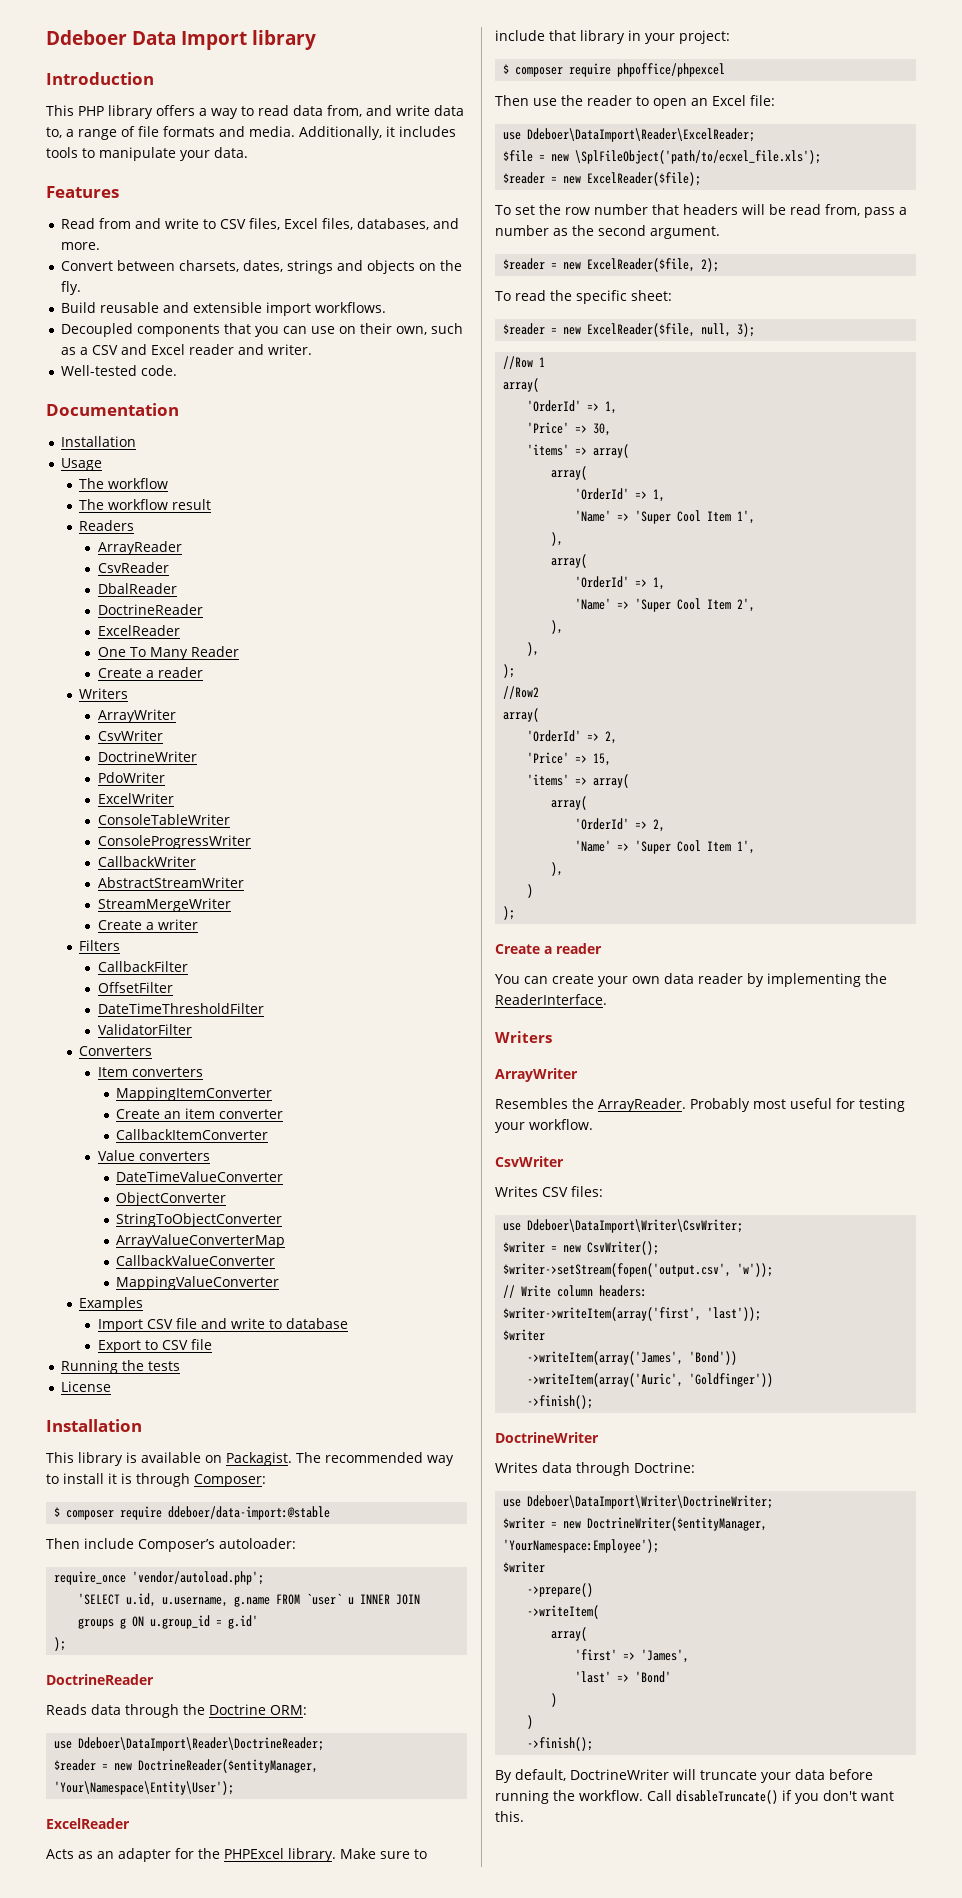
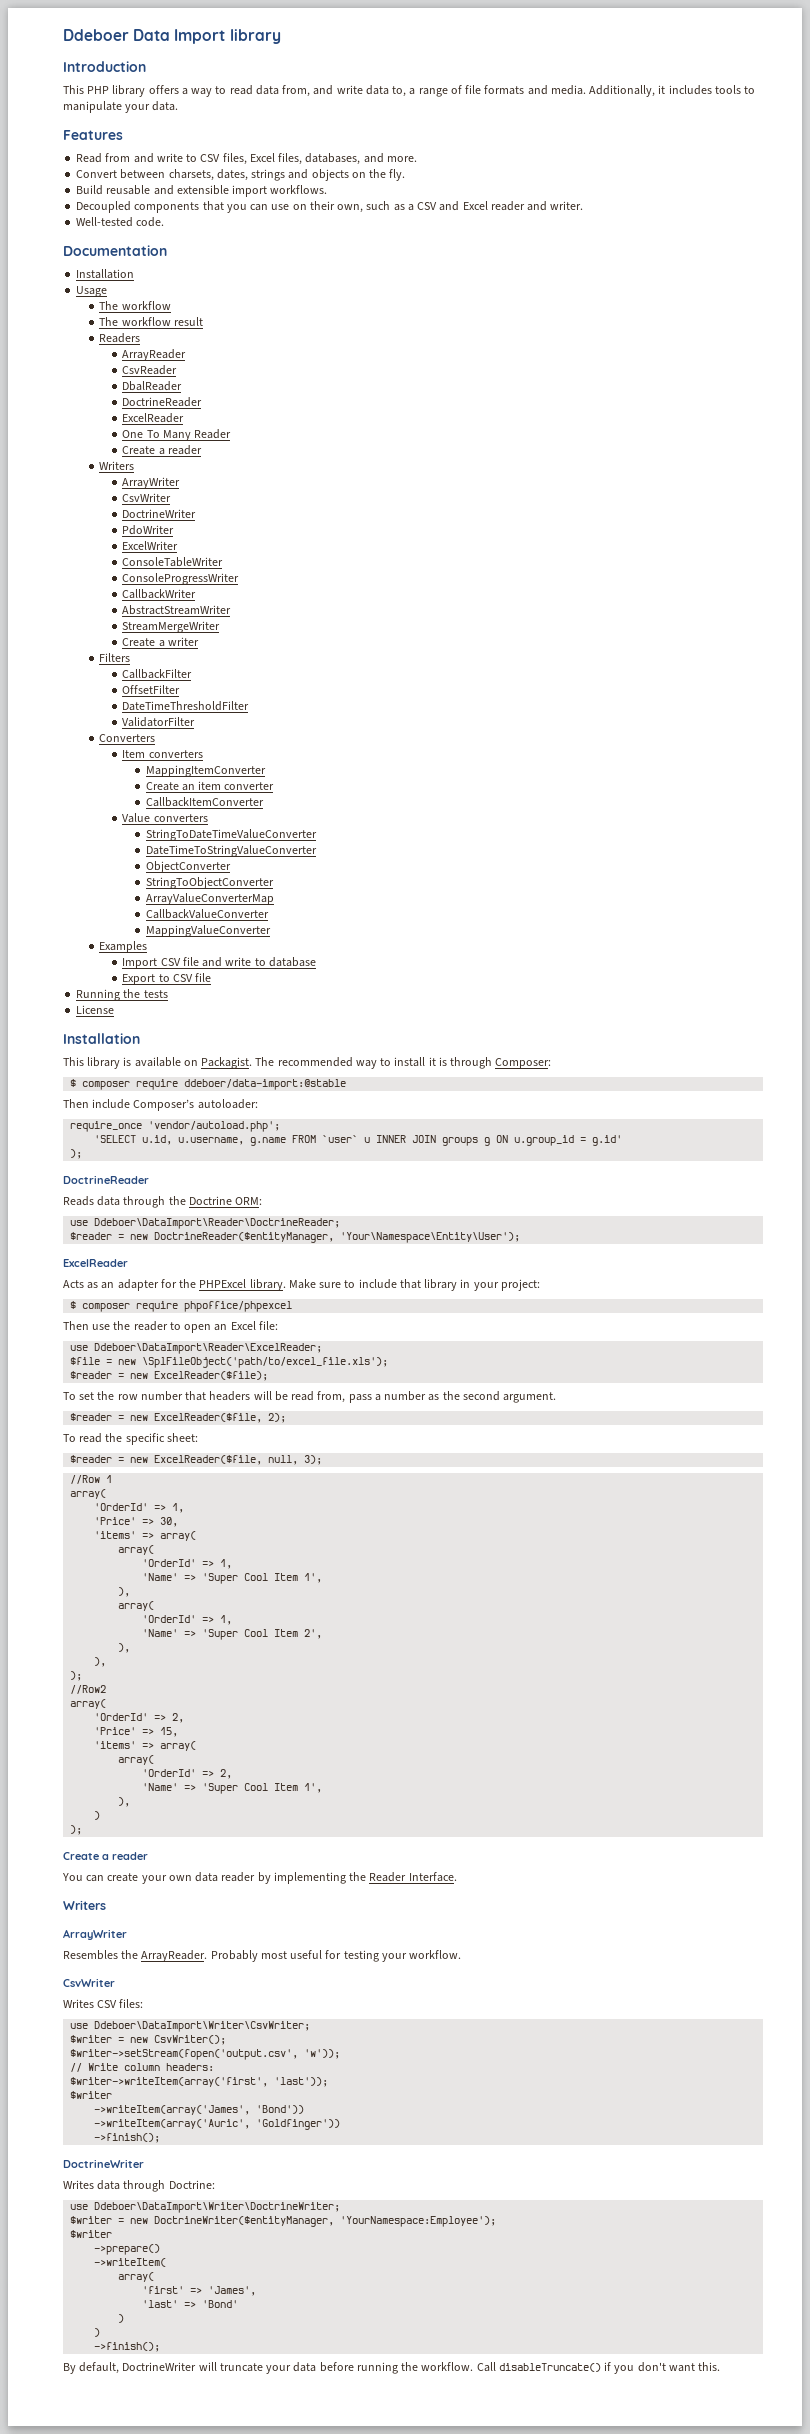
- DateTimeValueConverter
+ StringToDateTimeValueConverter
+ DateTimeToStringValueConverter
- $file = new \SplFileObject('path/to/ecxel_file.xls');
+ $file = new \SplFileObject('path/to/excel_file.xls');
- You can create your own data reader by implementing the ReaderInterface.
+ You can create your own data reader by implementing the Reader Interface.

